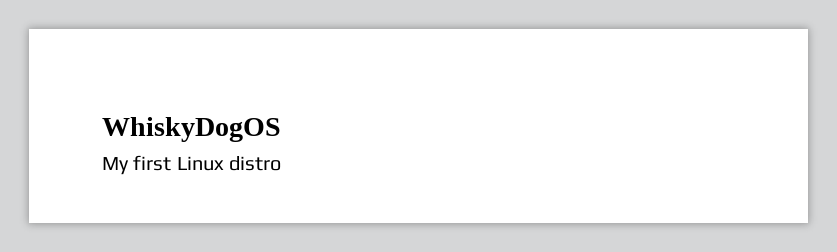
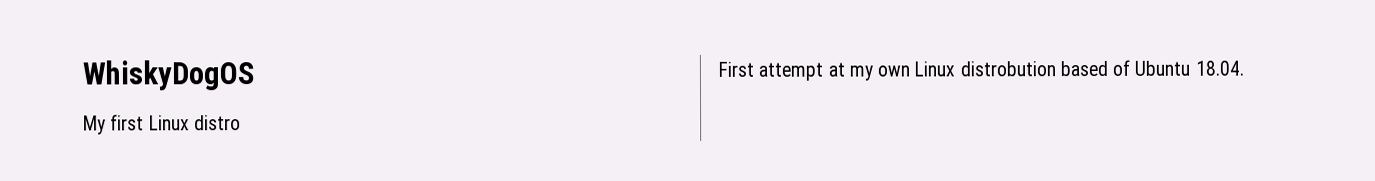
+ First attempt at my own Linux distrobution based of Ubuntu 18.04.

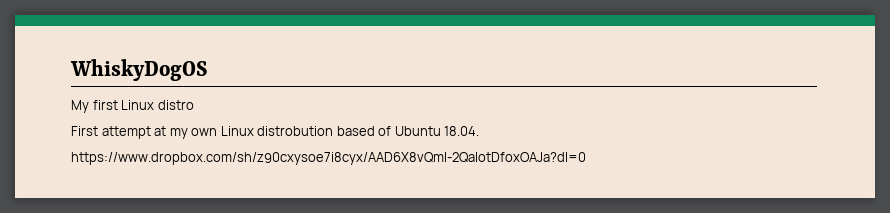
+ https://www.dropbox.com/sh/z90cxysoe7i8cyx/AAD6X8vQmI-2QaIotDfoxOAJa?dl=0

